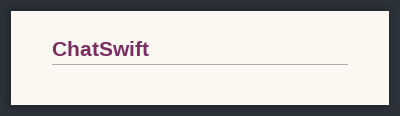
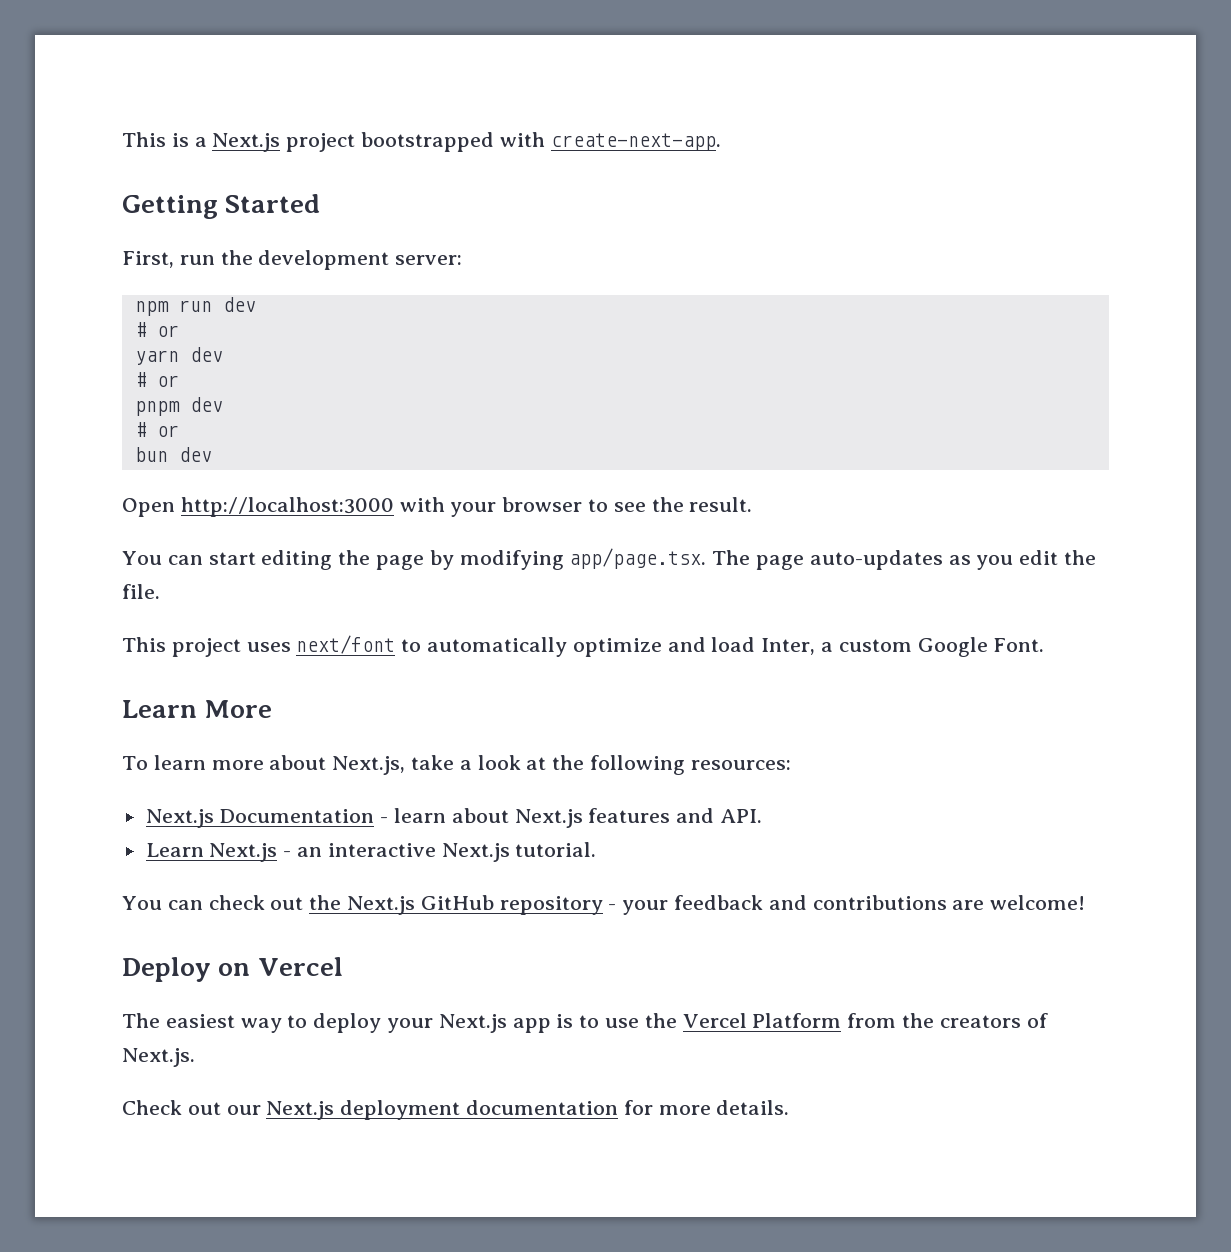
- ChatSwift
+ This is a Next.js project bootstrapped with create-next-app.
+ Getting Started
+ First, run the development server:
+ npm run dev
+ # or
+ yarn dev
+ # or
+ pnpm dev
+ # or
+ bun dev
+ Open http://localhost:3000 with your browser to see the result.
+ You can start editing the page by modifying app/page.tsx. The page auto-updates as you edit the file.
+ This project uses next/font to automatically optimize and load Inter, a custom Google Font.
+ Learn More
+ To learn more about Next.js, take a look at the following resources:
+ Next.js Documentation - learn about Next.js features and API.
+ Learn Next.js - an interactive Next.js tutorial.
+ You can check out the Next.js GitHub repository - your feedback and contributions are welcome!
+ Deploy on Vercel
+ The easiest way to deploy your Next.js app is to use the Vercel Platform from the creators of Next.js.
+ Check out our Next.js deployment documentation for more details.

